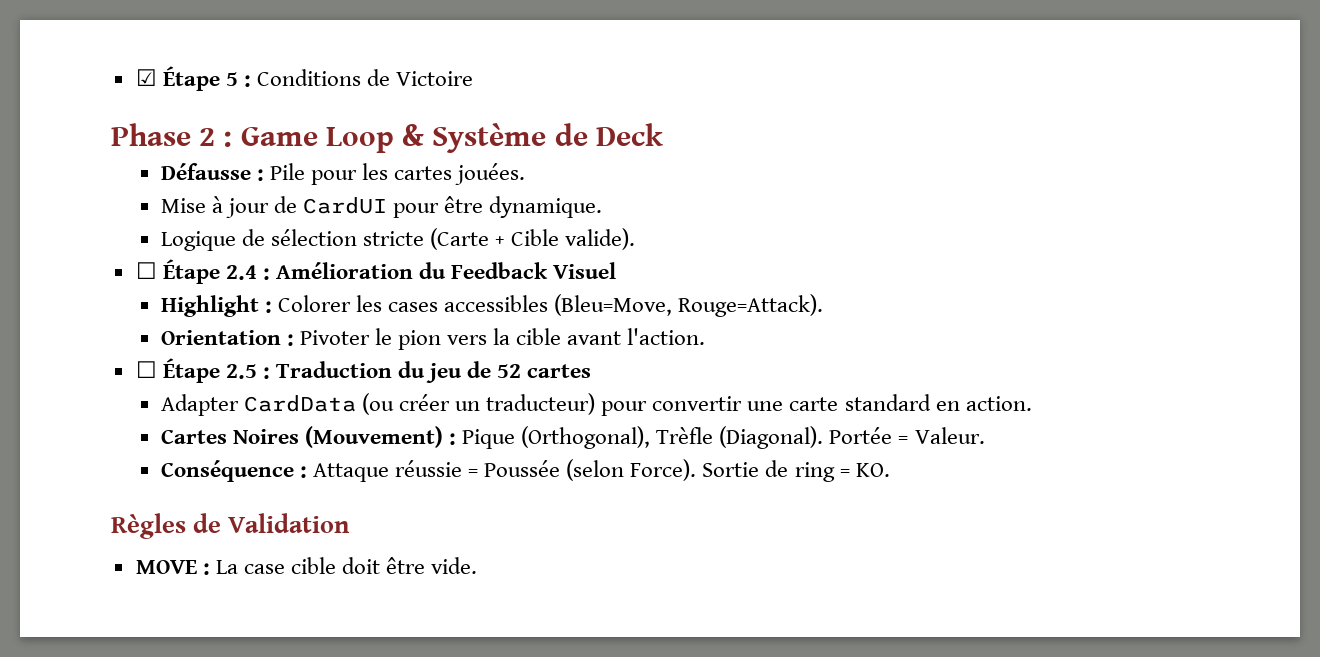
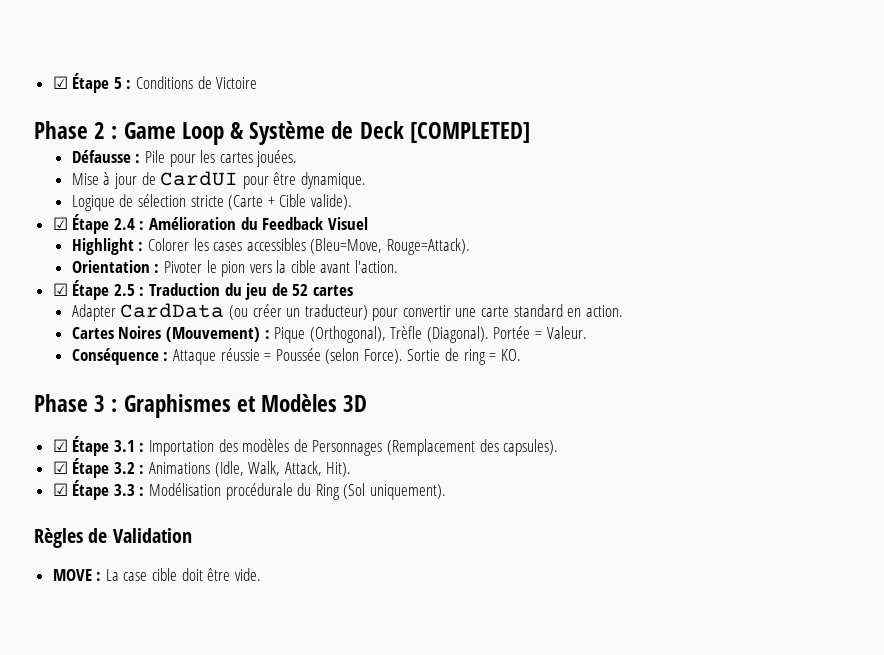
- Phase 2 : Game Loop & Système de Deck
+ Phase 2 : Game Loop & Système de Deck [COMPLETED]
- ☐ Étape 2.4 : Amélioration du Feedback Visuel
+ ☑ Étape 2.4 : Amélioration du Feedback Visuel
- ☐ Étape 2.5 : Traduction du jeu de 52 cartes
+ ☑ Étape 2.5 : Traduction du jeu de 52 cartes
+ Phase 3 : Graphismes et Modèles 3D
+ ☑ Étape 3.1 : Importation des modèles de Personnages (Remplacement des capsules).
+ ☑ Étape 3.2 : Animations (Idle, Walk, Attack, Hit).
+ ☑ Étape 3.3 : Modélisation procédurale du Ring (Sol uniquement).

